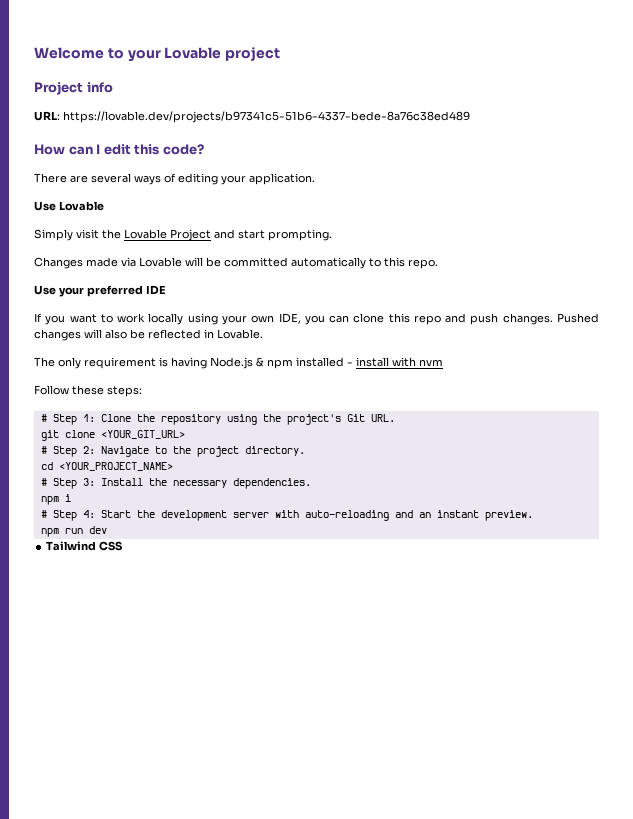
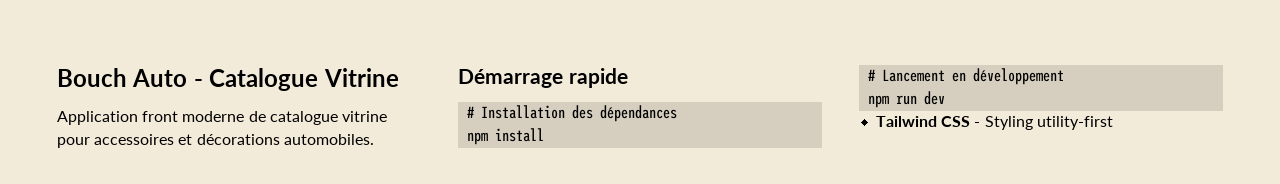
- Welcome to your Lovable project
- Project info
- URL: https://lovable.dev/projects/b97341c5-51b6-4337-bede-8a76c38ed489
- How can I edit this code?
- There are several ways of editing your application.
- Use Lovable
- Simply visit the Lovable Project and start prompting.
- Changes made via Lovable will be committed automatically to this repo.
- Use your preferred IDE
- If you want to work locally using your own IDE, you can clone this repo and push changes. Pushed changes will also be reflected in Lovable.
- The only requirement is having Node.js & npm installed - install with nvm
- Follow these steps:
- # Step 1: Clone the repository using the project's Git URL.
- git clone <YOUR_GIT_URL>
- # Step 2: Navigate to the project directory.
- cd <YOUR_PROJECT_NAME>
- # Step 3: Install the necessary dependencies.
- npm i
- # Step 4: Start the development server with auto-reloading and an instant preview.
+ Bouch Auto - Catalogue Vitrine
+ Application front moderne de catalogue vitrine pour accessoires et décorations automobiles.
+ Démarrage rapide
+ # Installation des dépendances
+ npm install
+ # Lancement en développement
- Tailwind CSS
+ Tailwind CSS - Styling utility-first

